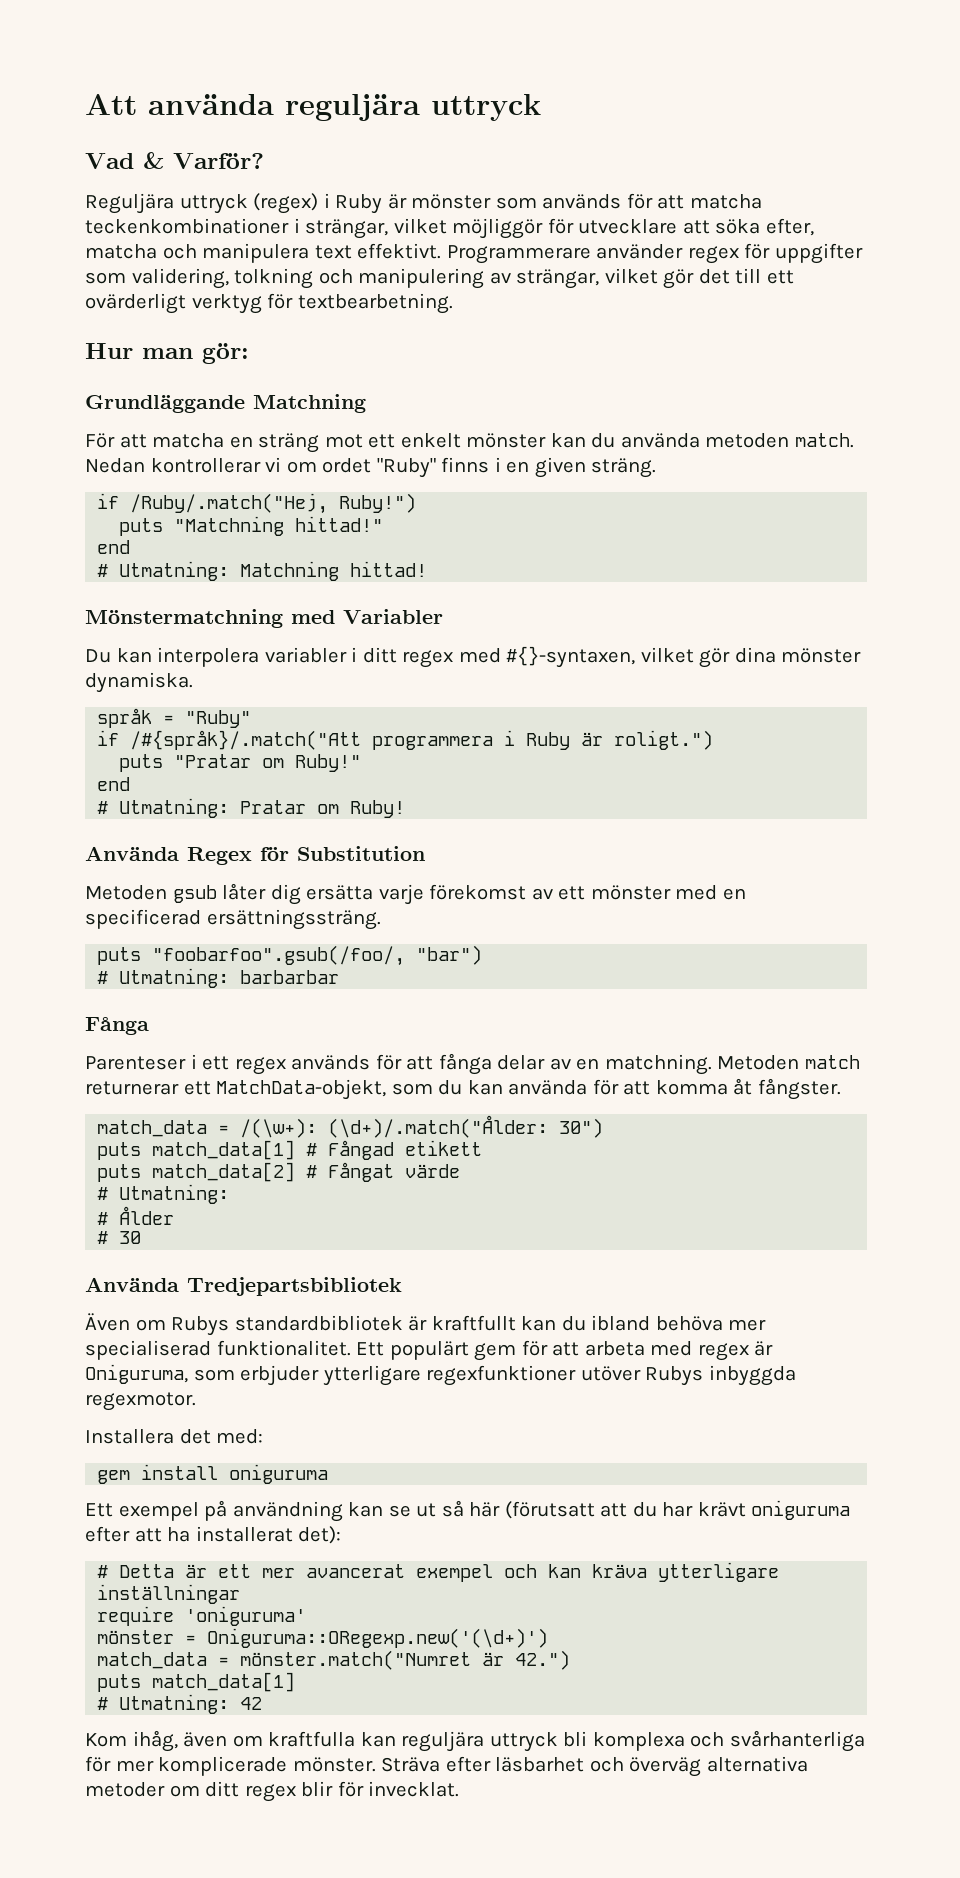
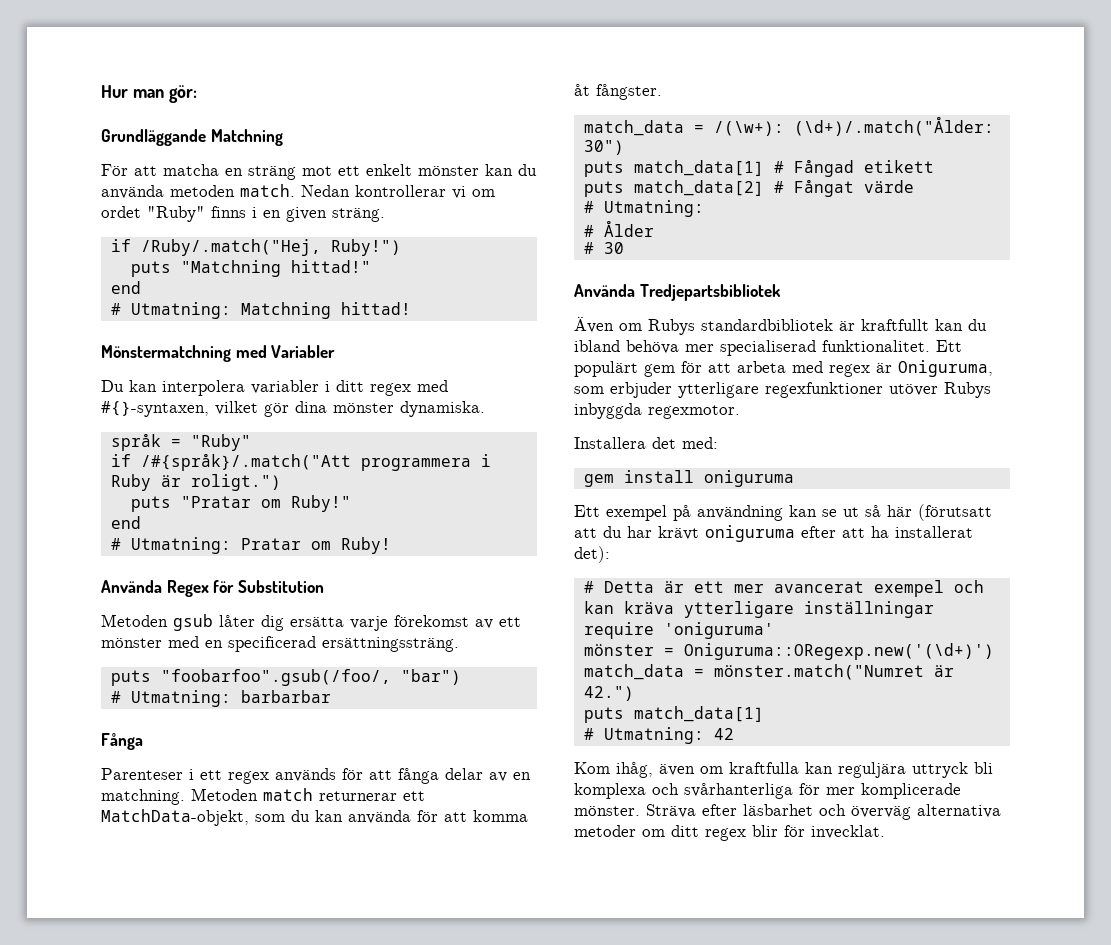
- Att använda reguljära uttryck
- Vad & Varför?
- Reguljära uttryck (regex) i Ruby är mönster som används för att matcha teckenkombinationer i strängar, vilket möjliggör för utvecklare att söka efter, matcha och manipulera text effektivt. Programmerare använder regex för uppgifter som validering, tolkning och manipulering av strängar, vilket gör det till ett ovärderligt verktyg för textbearbetning.

